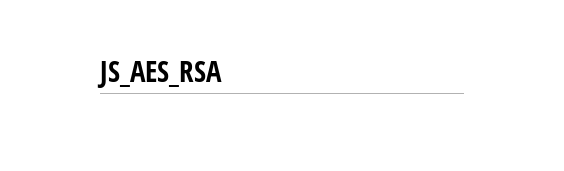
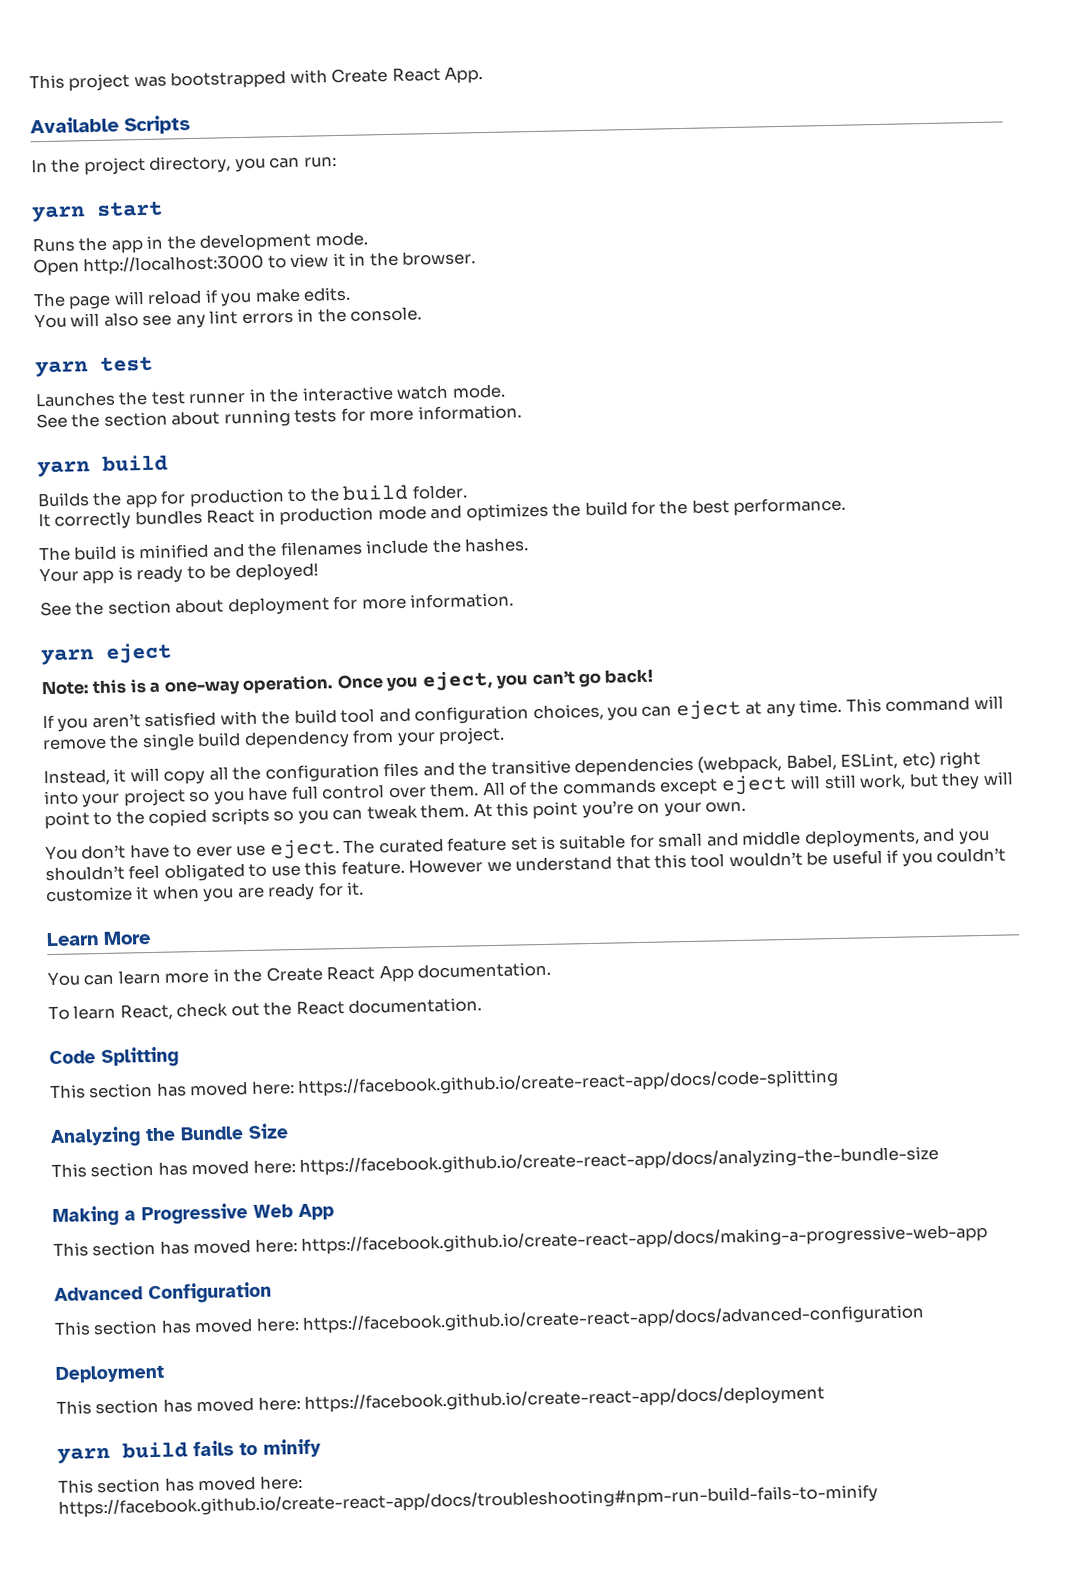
- JS_AES_RSA
+ This project was bootstrapped with Create React App.
+ Available Scripts
+ In the project directory, you can run:
+ yarn start
+ Runs the app in the development mode.
+ Open http://localhost:3000 to view it in the browser.
+ The page will reload if you make edits.
+ You will also see any lint errors in the console.
+ yarn test
+ Launches the test runner in the interactive watch mode.
+ See the section about running tests for more information.
+ yarn build
+ Builds the app for production to the build folder.
+ It correctly bundles React in production mode and optimizes the build for the best performance.
+ The build is minified and the filenames include the hashes.
+ Your app is ready to be deployed!
+ See the section about deployment for more information.
+ yarn eject
+ Note: this is a one-way operation. Once you eject, you can’t go back!
+ If you aren’t satisfied with the build tool and configuration choices, you can eject at any time. This command will remove the single build dependency from your project.
+ Instead, it will copy all the configuration files and the transitive dependencies (webpack, Babel, ESLint, etc) right into your project so you have full control over them. All of the commands except eject will still work, but they will point to the copied scripts so you can tweak them. At this point you’re on your own.
+ You don’t have to ever use eject. The curated feature set is suitable for small and middle deployments, and you shouldn’t feel obligated to use this feature. However we understand that this tool wouldn’t be useful if you couldn’t customize it when you are ready for it.
+ Learn More
+ You can learn more in the Create React App documentation.
+ To learn React, check out the React documentation.
+ Code Splitting
+ This section has moved here: https://facebook.github.io/create-react-app/docs/code-splitting
+ Analyzing the Bundle Size
+ This section has moved here: https://facebook.github.io/create-react-app/docs/analyzing-the-bundle-size
+ Making a Progressive Web App
+ This section has moved here: https://facebook.github.io/create-react-app/docs/making-a-progressive-web-app
+ Advanced Configuration
+ This section has moved here: https://facebook.github.io/create-react-app/docs/advanced-configuration
+ Deployment
+ This section has moved here: https://facebook.github.io/create-react-app/docs/deployment
+ yarn build fails to minify
+ This section has moved here: https://facebook.github.io/create-react-app/docs/troubleshooting#npm-run-build-fails-to-minify

